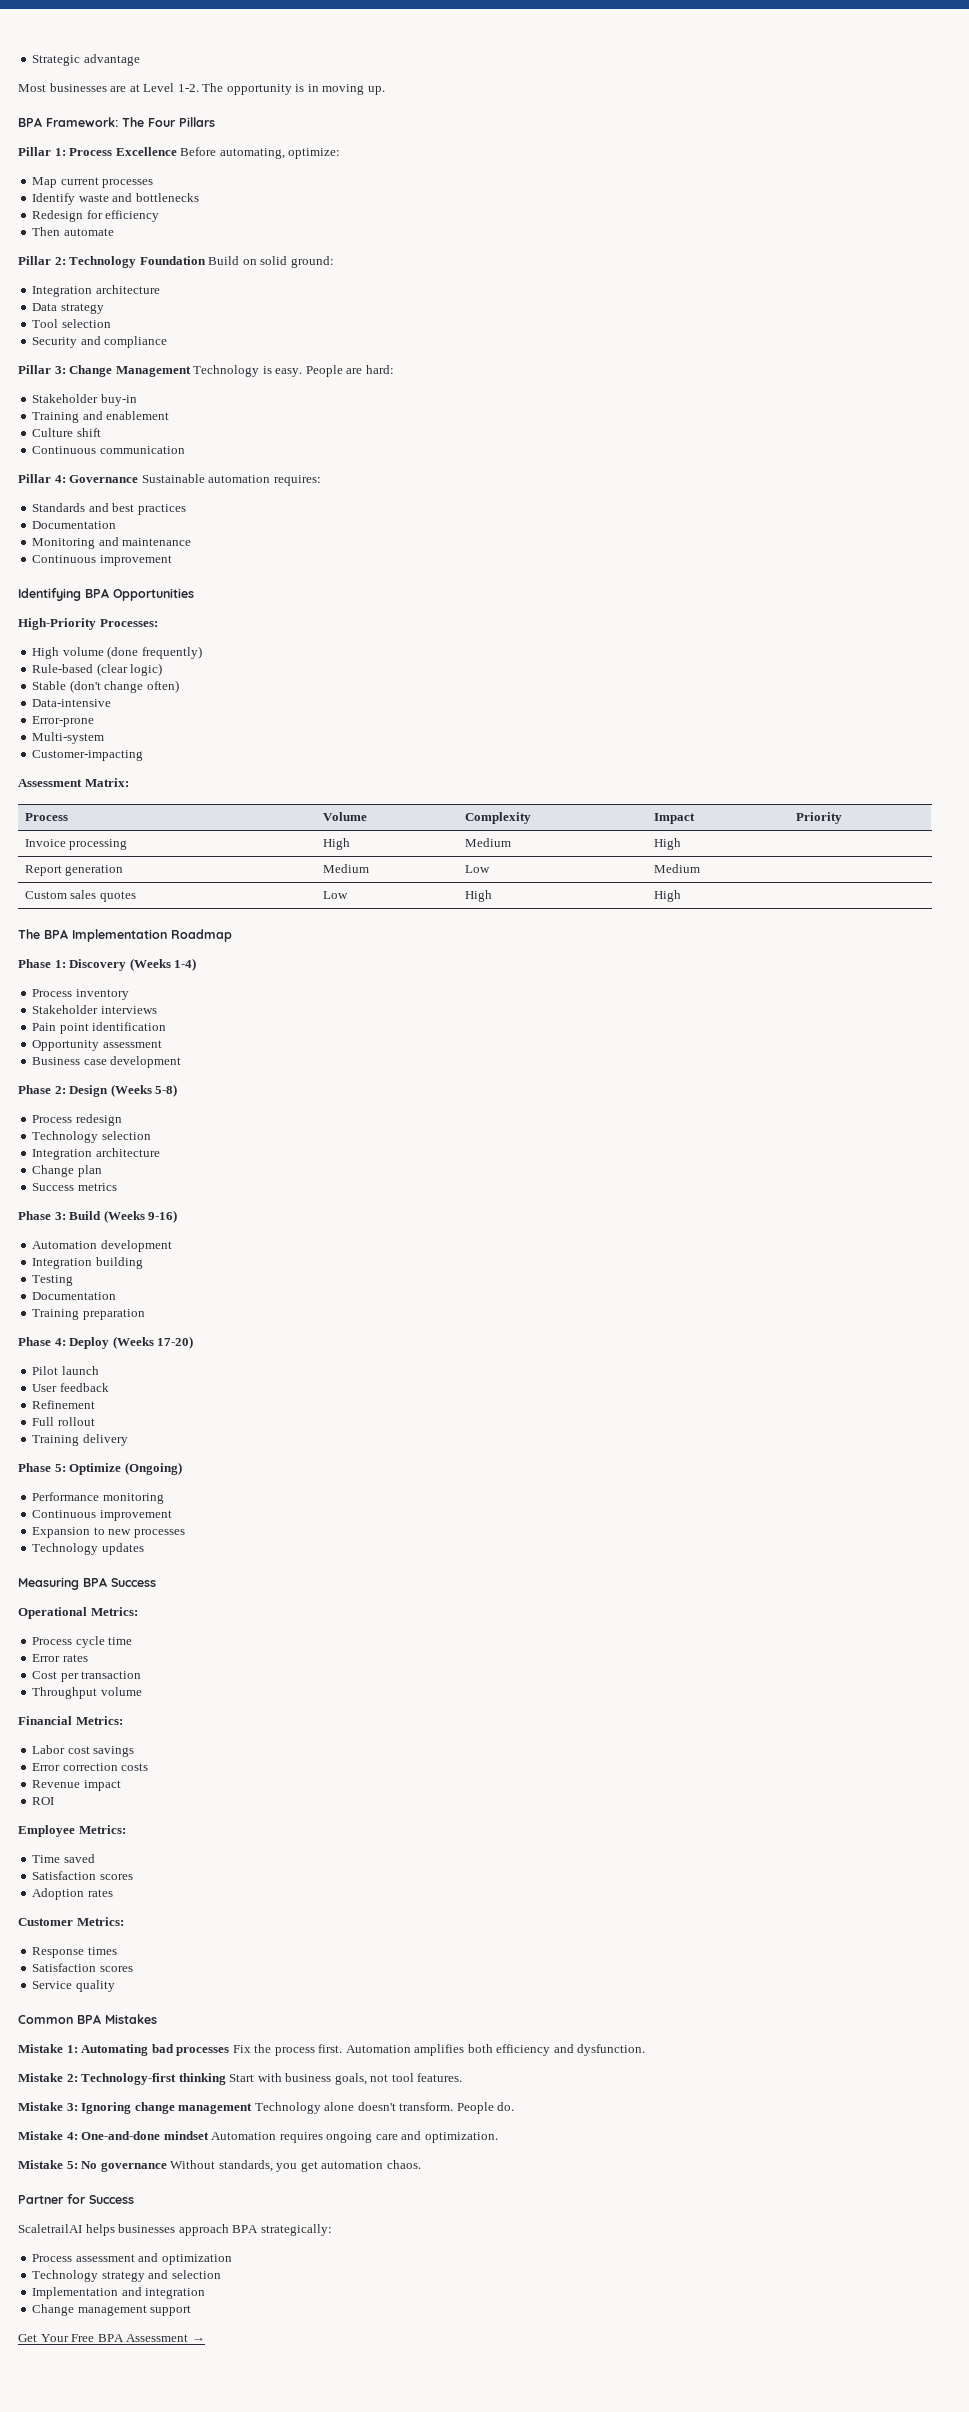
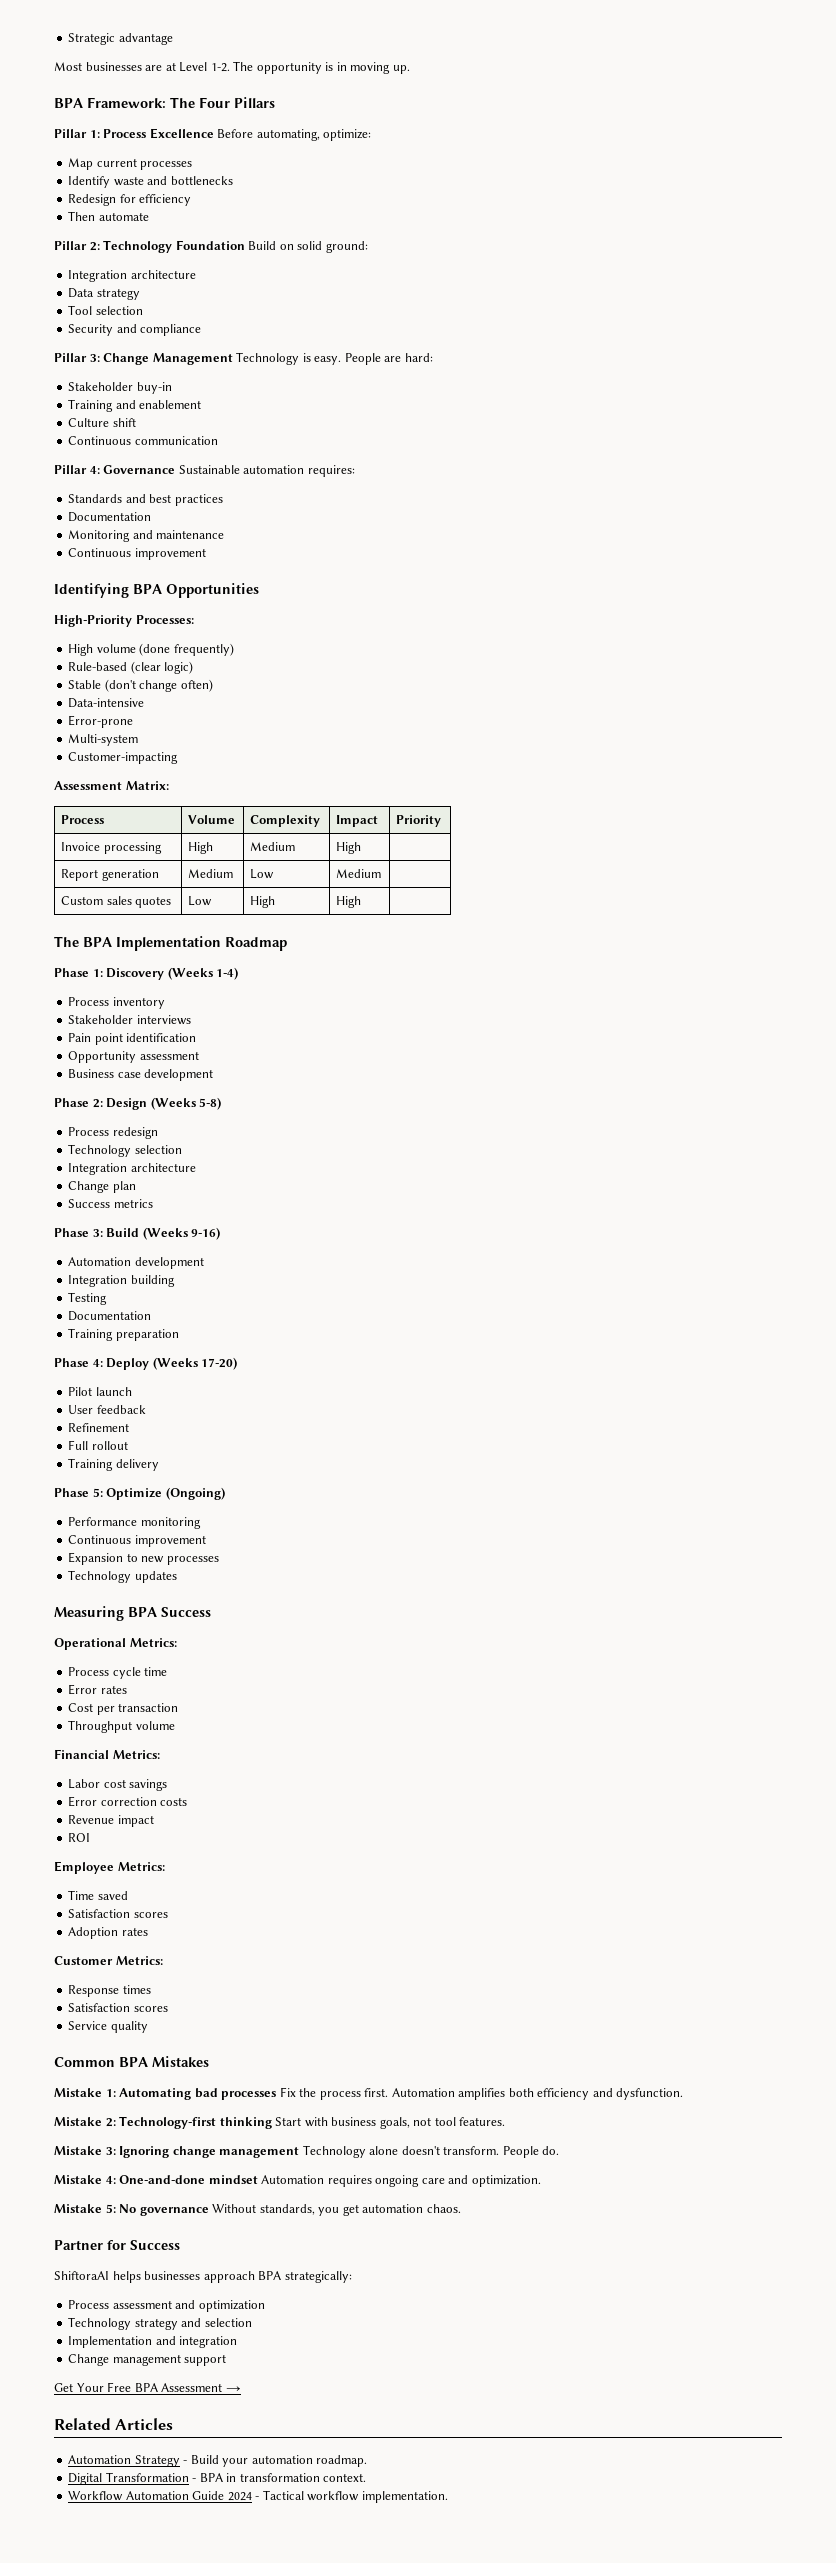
- ScaletrailAI helps businesses approach BPA strategically:
+ ShiftoraAI helps businesses approach BPA strategically:
+ Related Articles
+ Automation Strategy - Build your automation roadmap.
+ Digital Transformation - BPA in transformation context.
+ Workflow Automation Guide 2024 - Tactical workflow implementation.

